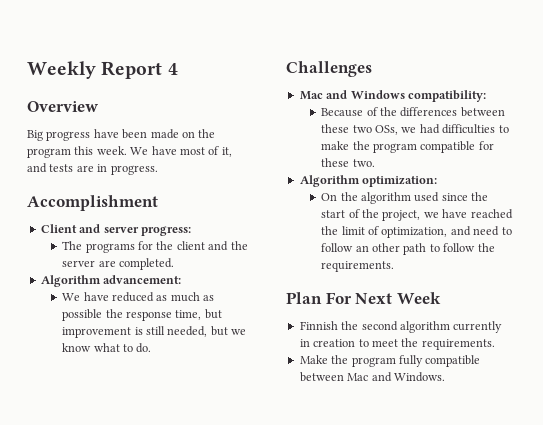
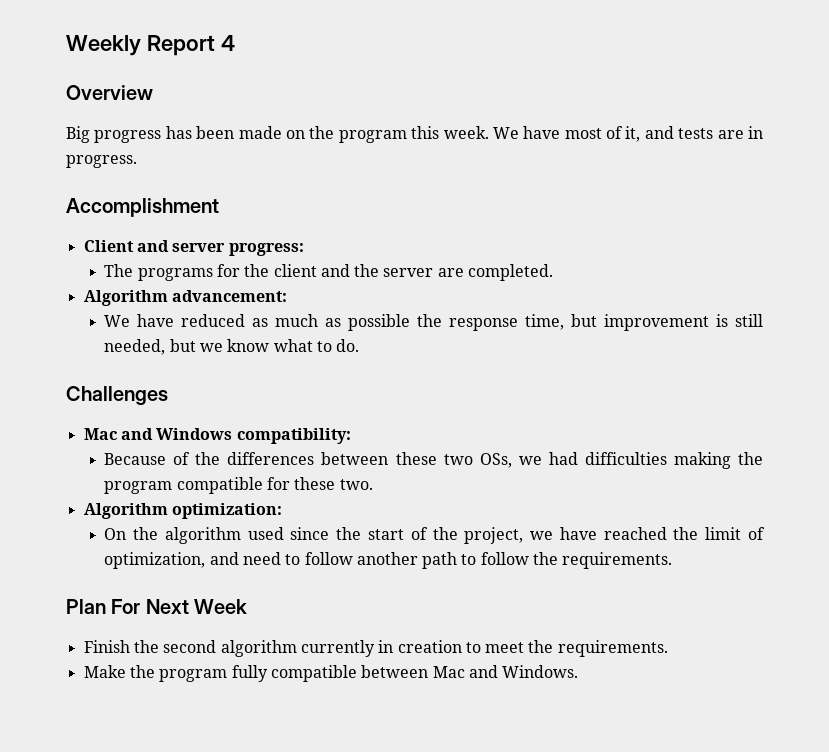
- Big progress have been made on the program this week.
+ Big progress has been made on the program this week.
- Because of the differences between these two OSs, we had difficulties to make the program compatible for these two.
+ Because of the differences between these two OSs, we had difficulties making the program compatible for these two.
- On the algorithm used since the start of the project, we have reached the limit of optimization, and need to follow an other path to follow the requirements.
+ On the algorithm used since the start of the project, we have reached the limit of optimization, and need to follow another path to follow the requirements.
- Finnish the second algorithm currently in creation to meet the requirements.
+ Finish the second algorithm currently in creation to meet the requirements.

